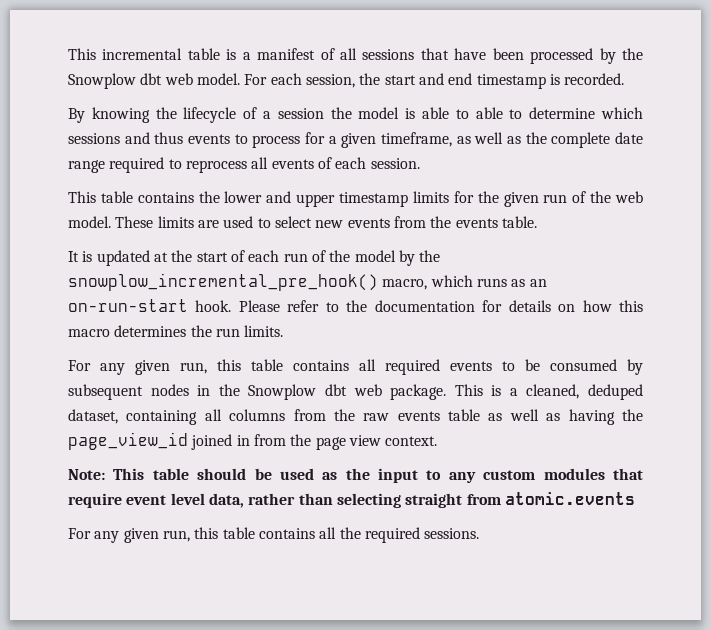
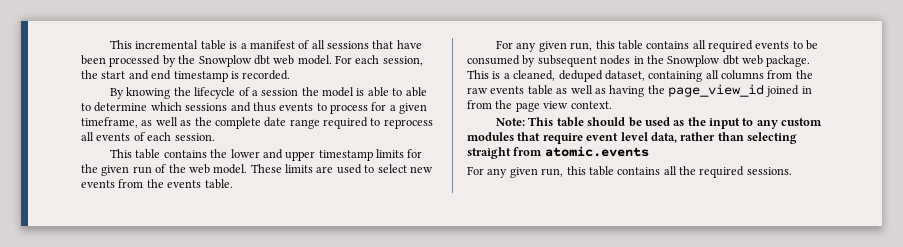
- It is updated at the start of each run of the model by the snowplow_incremental_pre_hook() macro, which runs as an on-run-start hook. Please refer to the documentation for details on how this macro determines the run limits.

